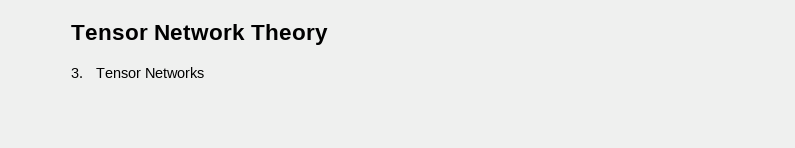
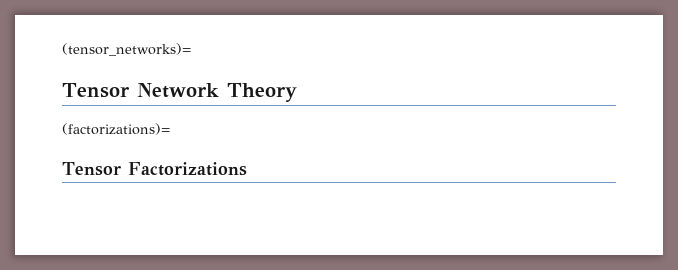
+ (tensor_networks)=
- 3. Tensor Networks
+ (factorizations)=
+ Tensor Factorizations

